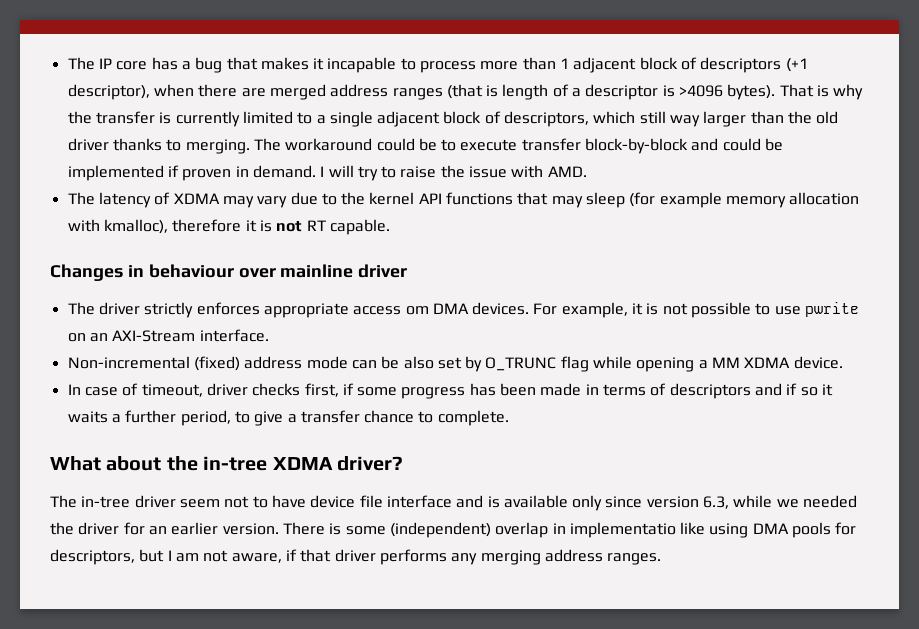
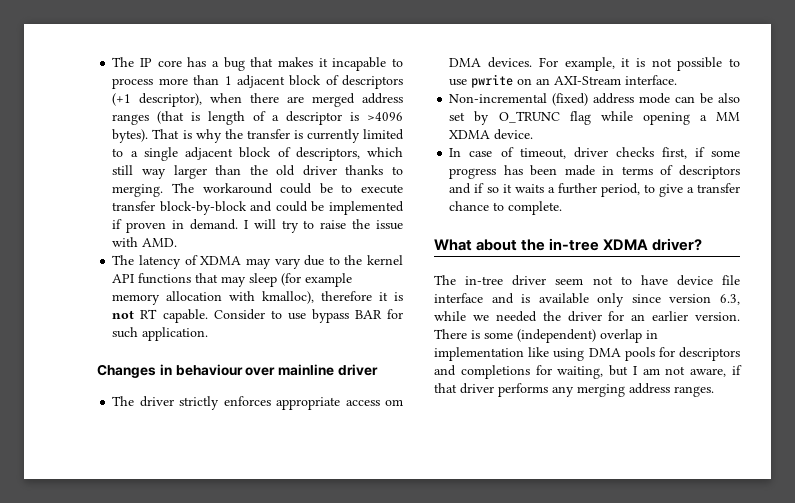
+ Consider to use bypass BAR for such application.
- There is some (independent) overlap in implementatio like using DMA pools for descriptors, but I am not aware, if that driver performs any merging address ranges.
+ There is some (independent) overlap in implementation like using DMA pools for descriptors and completions for waiting, but I am not aware, if that driver performs any merging address ranges.

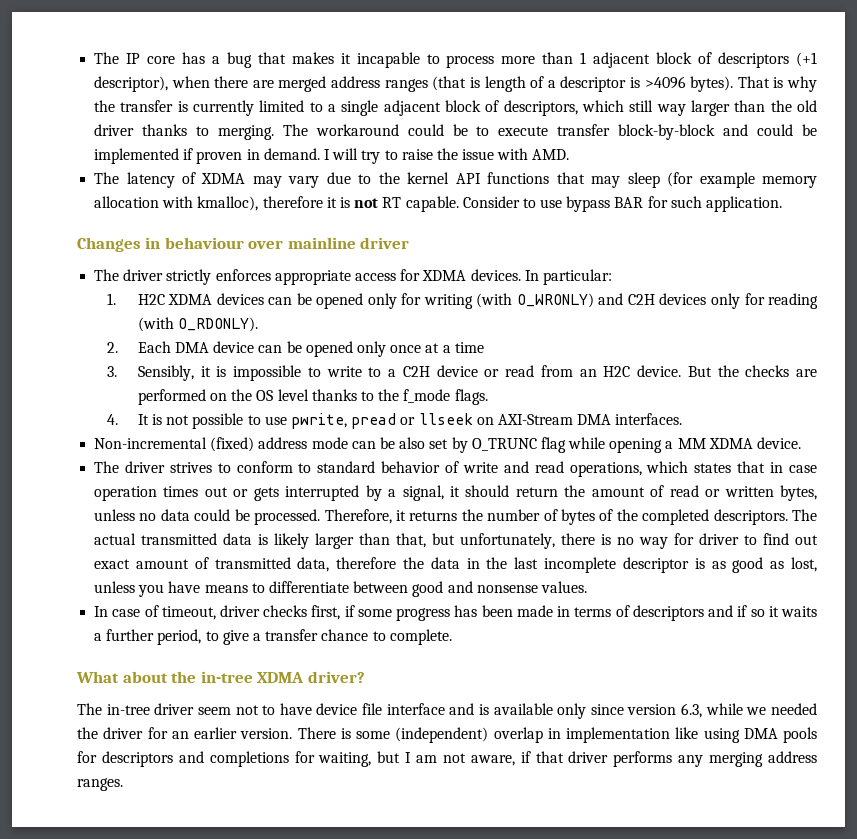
- The driver strictly enforces appropriate access om DMA devices. For example, it is not possible to use pwrite on an AXI-Stream interface.
+ The driver strictly enforces appropriate access for XDMA devices. In particular:
+ 1. H2C XDMA devices can be opened only for writing (with O_WRONLY) and C2H devices only for reading (with O_RDONLY).
+ 2. Each DMA device can be opened only once at a time
+ 3. Sensibly, it is impossible to write to a C2H device or read from an H2C device. But the checks are performed on the OS level thanks to the f_mode flags.
+ 4. It is not possible to use pwrite, pread or llseek on AXI-Stream DMA interfaces.
+ The driver strives to conform to standard behavior of write and read operations, which states that in case operation times out or gets interrupted by a signal, it should return the amount of read or written bytes, unless no data could be processed. Therefore, it returns the number of bytes of the completed descriptors. The actual transmitted data is likely larger than that, but unfortunately, there is no way for driver to find out exact amount of transmitted data, therefore the data in the last incomplete descriptor is as good as lost, unless you have means to differentiate between good and nonsense values.

